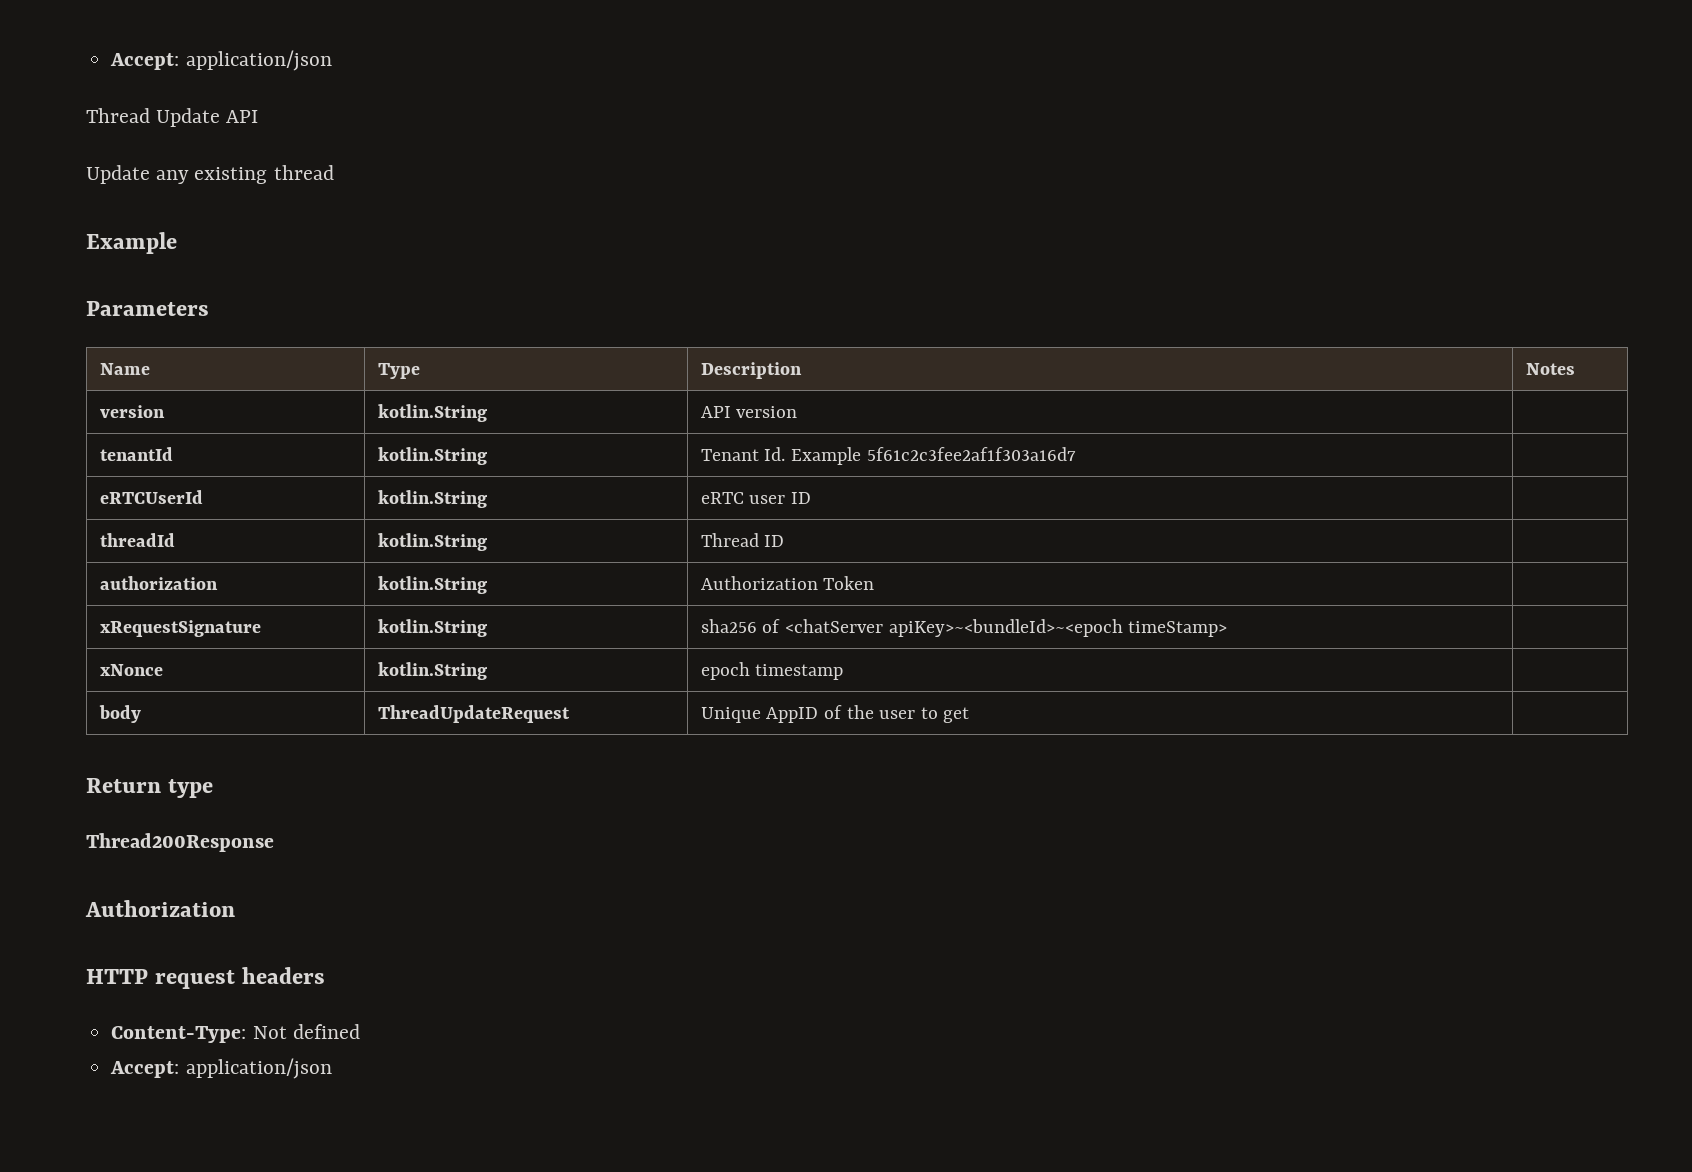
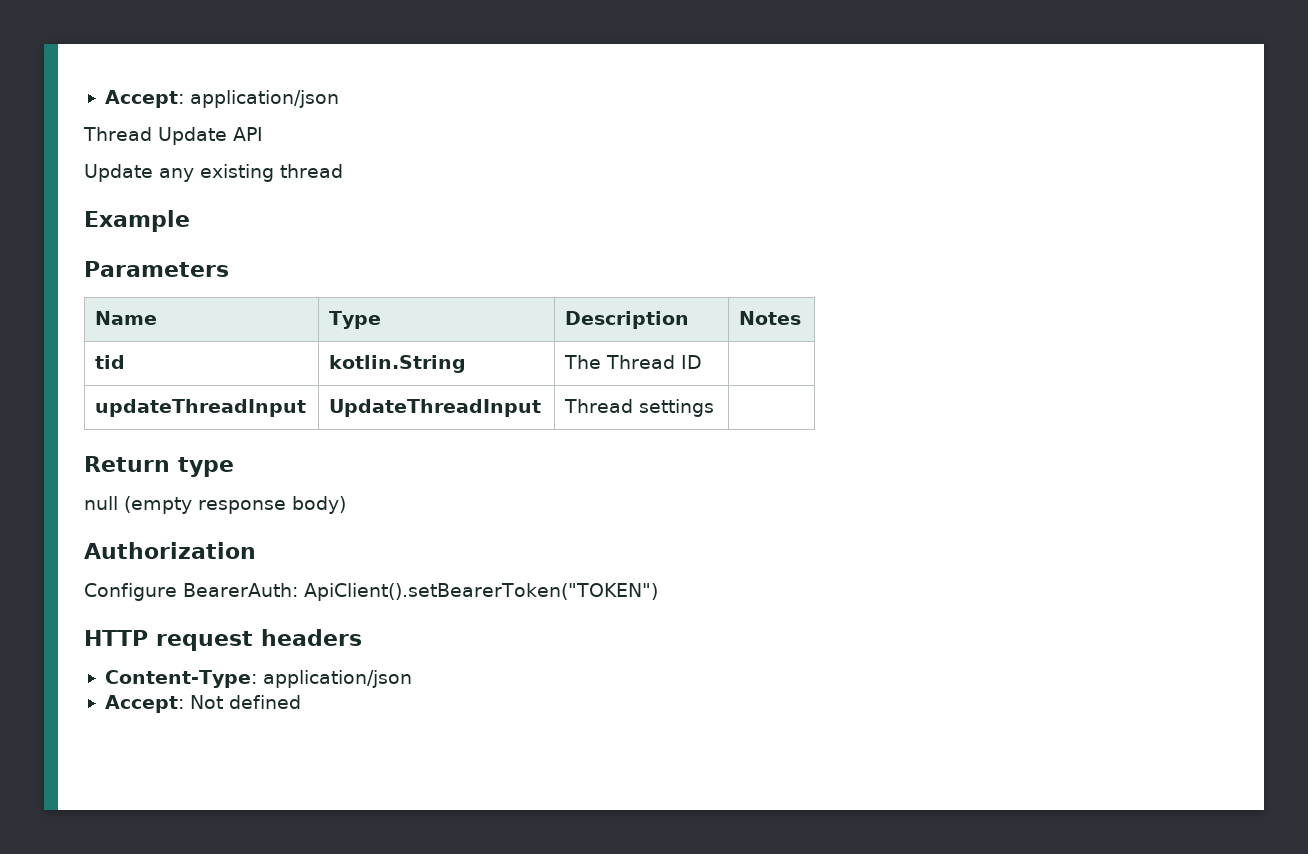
- version | kotlin.String | API version |
- tenantId | kotlin.String | Tenant Id. Example 5f61c2c3fee2af1f303a16d7 |
- eRTCUserId | kotlin.String | eRTC user ID |
- threadId | kotlin.String | Thread ID |
- authorization | kotlin.String | Authorization Token |
- xRequestSignature | kotlin.String | sha256 of <chatServer apiKey>~<bundleId>~<epoch timeStamp> |
- xNonce | kotlin.String | epoch timestamp |
- body | ThreadUpdateRequest | Unique AppID of the user to get |
+ tid | kotlin.String | The Thread ID |
+ updateThreadInput | UpdateThreadInput | Thread settings |
  Return type
- Thread200Response
+ null (empty response body)
  Authorization
+ Configure BearerAuth: ApiClient().setBearerToken("TOKEN")
- Content-Type: Not defined
- Accept: application/json
+ Content-Type: application/json
+ Accept: Not defined

